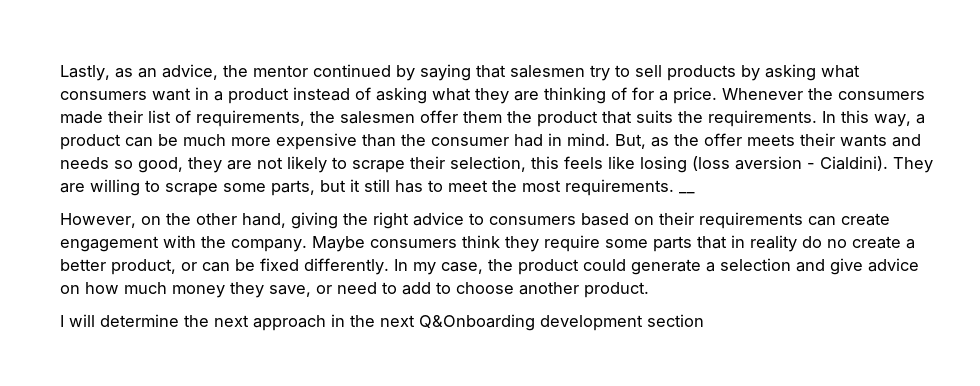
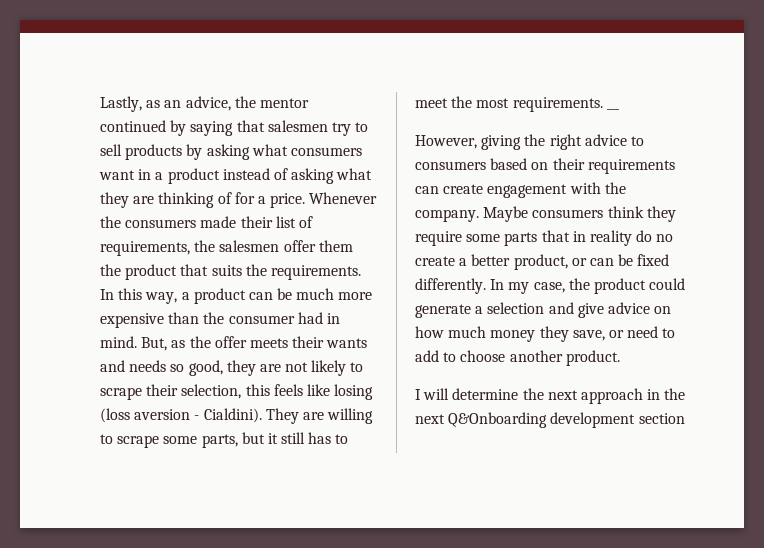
- However, on the other hand, giving the right advice to consumers based on their requirements can create engagement with the company.
+ However, giving the right advice to consumers based on their requirements can create engagement with the company.

